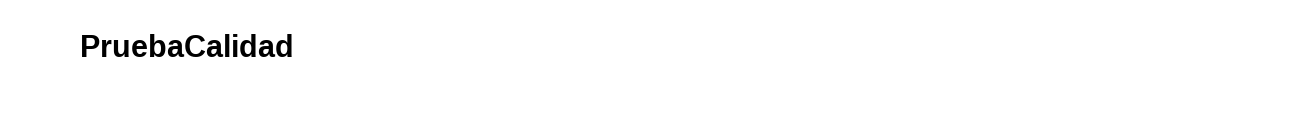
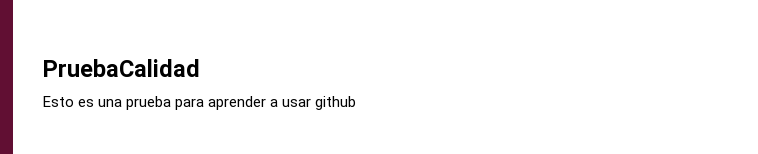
+ Esto es una prueba para aprender a usar github

